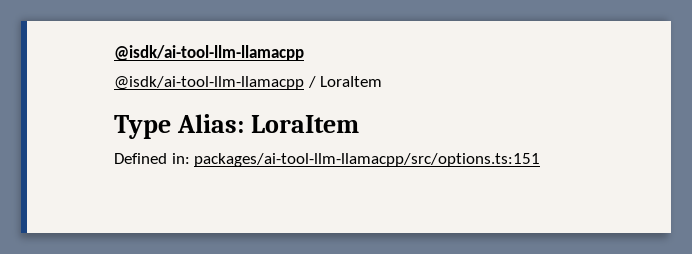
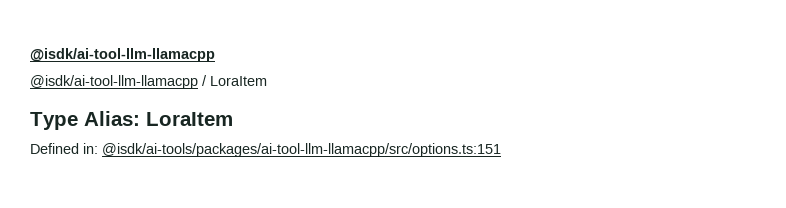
- Defined in: packages/ai-tool-llm-llamacpp/src/options.ts:151
+ Defined in: @isdk/ai-tools/packages/ai-tool-llm-llamacpp/src/options.ts:151

